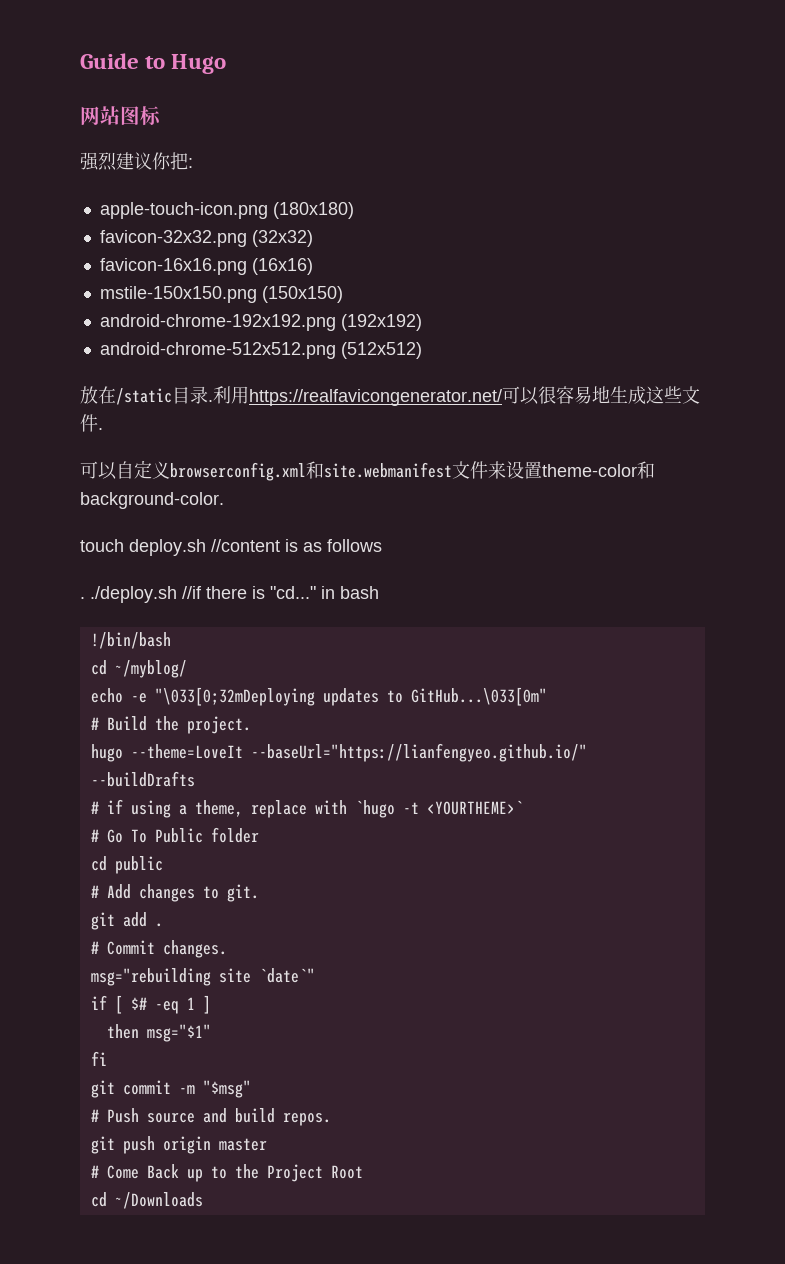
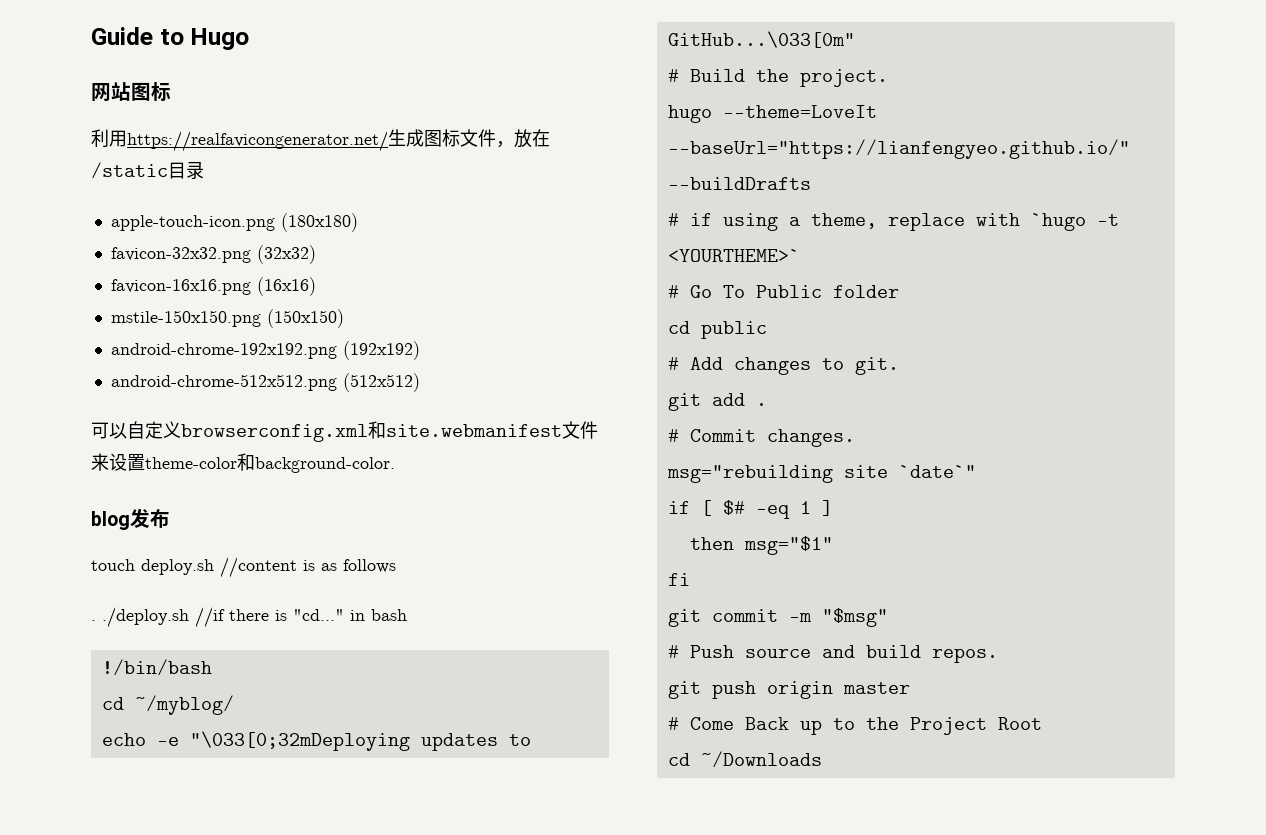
- 强烈建议你把:
+ 利用https://realfavicongenerator.net/生成图标文件，放在/static目录
- 放在/static目录.利用https://realfavicongenerator.net/可以很容易地生成这些文件.
+ blog发布

